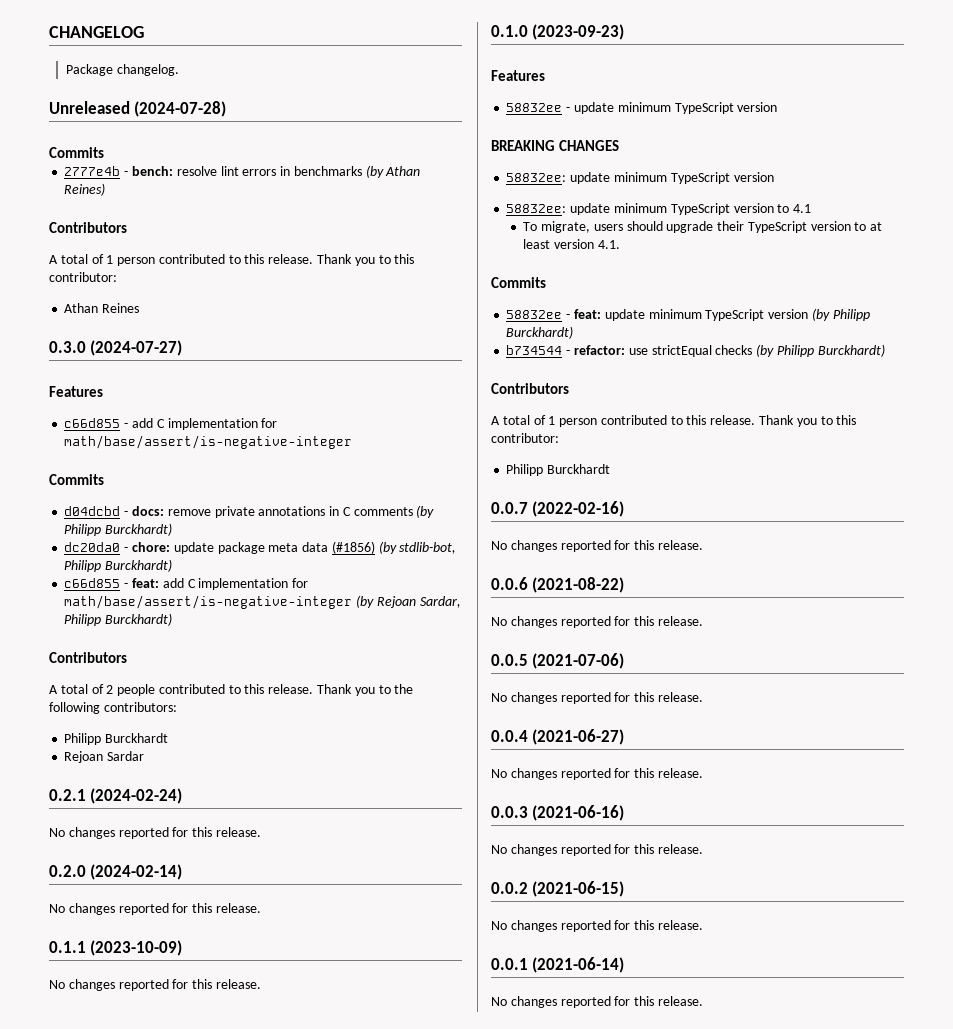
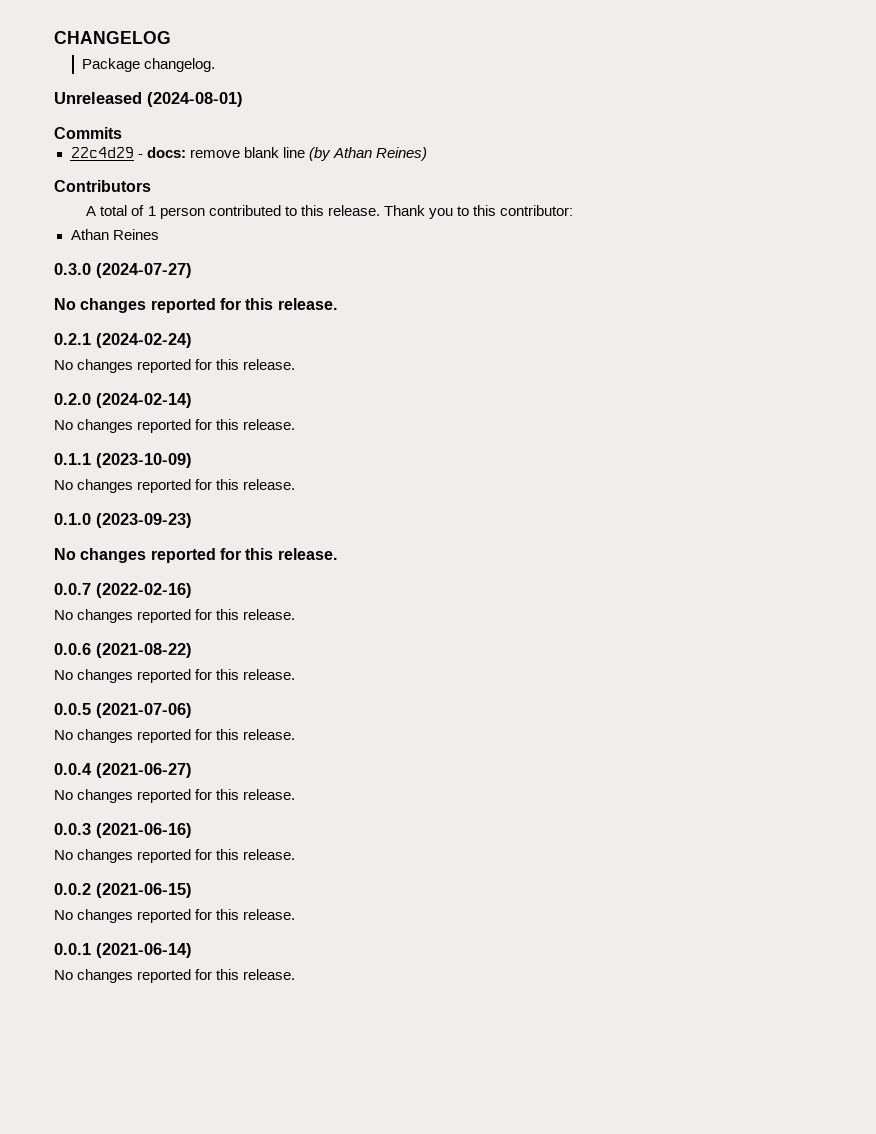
- Unreleased (2024-07-28)
+ Unreleased (2024-08-01)
  Commits
- 2777e4b - bench: resolve lint errors in benchmarks (by Athan Reines)
+ 22c4d29 - docs: remove blank line (by Athan Reines)
  0.3.0 (2024-07-27)
- Features
- c66d855 - add C implementation for math/base/assert/is-negative-integer
- Commits
- d04dcbd - docs: remove private annotations in C comments (by Philipp Burckhardt)
- dc20da0 - chore: update package meta data (#1856) (by stdlib-bot, Philipp Burckhardt)
- c66d855 - feat: add C implementation for math/base/assert/is-negative-integer (by Rejoan Sardar, Philipp Burckhardt)
- Contributors
- A total of 2 people contributed to this release. Thank you to the following contributors:
- Philipp Burckhardt
- Rejoan Sardar
+ No changes reported for this release.
  0.1.0 (2023-09-23)
- Features
- 58832ee - update minimum TypeScript version
- BREAKING CHANGES
- 58832ee: update minimum TypeScript version
- 58832ee: update minimum TypeScript version to 4.1
- To migrate, users should upgrade their TypeScript version to at least version 4.1.
- Commits
- 58832ee - feat: update minimum TypeScript version (by Philipp Burckhardt)
- b734544 - refactor: use strictEqual checks (by Philipp Burckhardt)
- Contributors
- A total of 1 person contributed to this release. Thank you to this contributor:
- Philipp Burckhardt
+ No changes reported for this release.

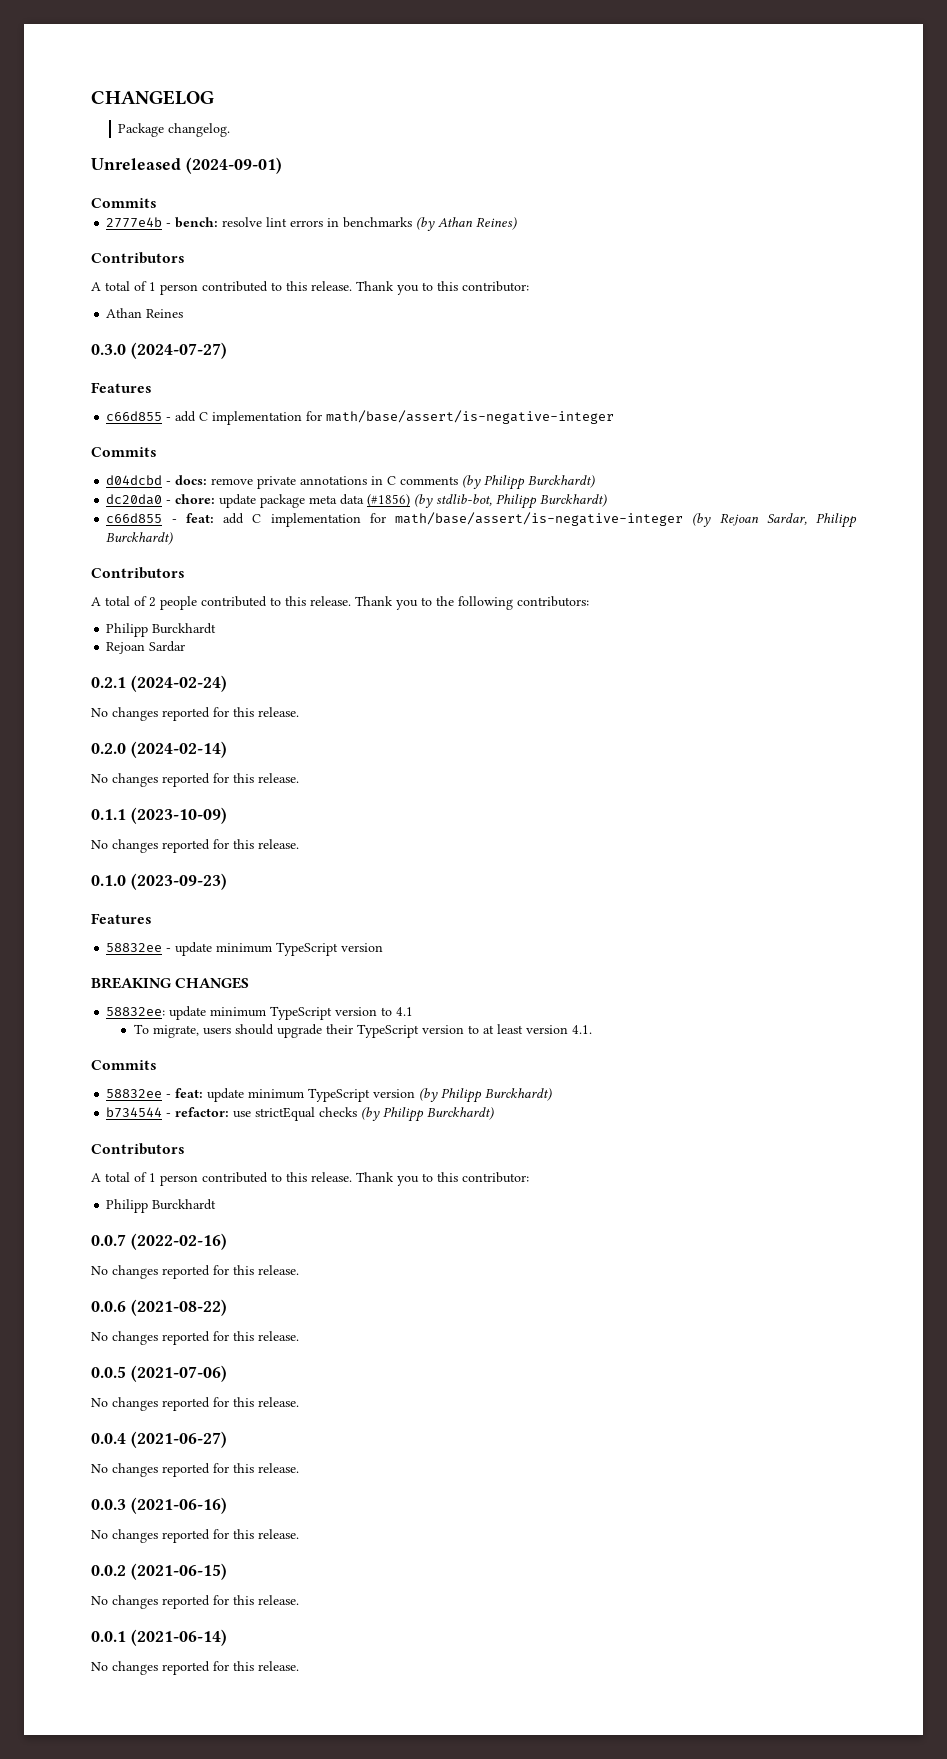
- Unreleased (2024-08-01)
+ Unreleased (2024-09-01)
  Commits
- 22c4d29 - docs: remove blank line (by Athan Reines)
+ 2777e4b - bench: resolve lint errors in benchmarks (by Athan Reines)
  0.3.0 (2024-07-27)
- No changes reported for this release.
+ Features
+ c66d855 - add C implementation for math/base/assert/is-negative-integer
+ Commits
+ d04dcbd - docs: remove private annotations in C comments (by Philipp Burckhardt)
+ dc20da0 - chore: update package meta data (#1856) (by stdlib-bot, Philipp Burckhardt)
+ c66d855 - feat: add C implementation for math/base/assert/is-negative-integer (by Rejoan Sardar, Philipp Burckhardt)
+ Contributors
+ A total of 2 people contributed to this release. Thank you to the following contributors:
+ Philipp Burckhardt
+ Rejoan Sardar
  0.1.0 (2023-09-23)
- No changes reported for this release.
+ Features
+ 58832ee - update minimum TypeScript version
+ BREAKING CHANGES
+ 58832ee: update minimum TypeScript version to 4.1
+ To migrate, users should upgrade their TypeScript version to at least version 4.1.
+ Commits
+ 58832ee - feat: update minimum TypeScript version (by Philipp Burckhardt)
+ b734544 - refactor: use strictEqual checks (by Philipp Burckhardt)
+ Contributors
+ A total of 1 person contributed to this release. Thank you to this contributor:
+ Philipp Burckhardt

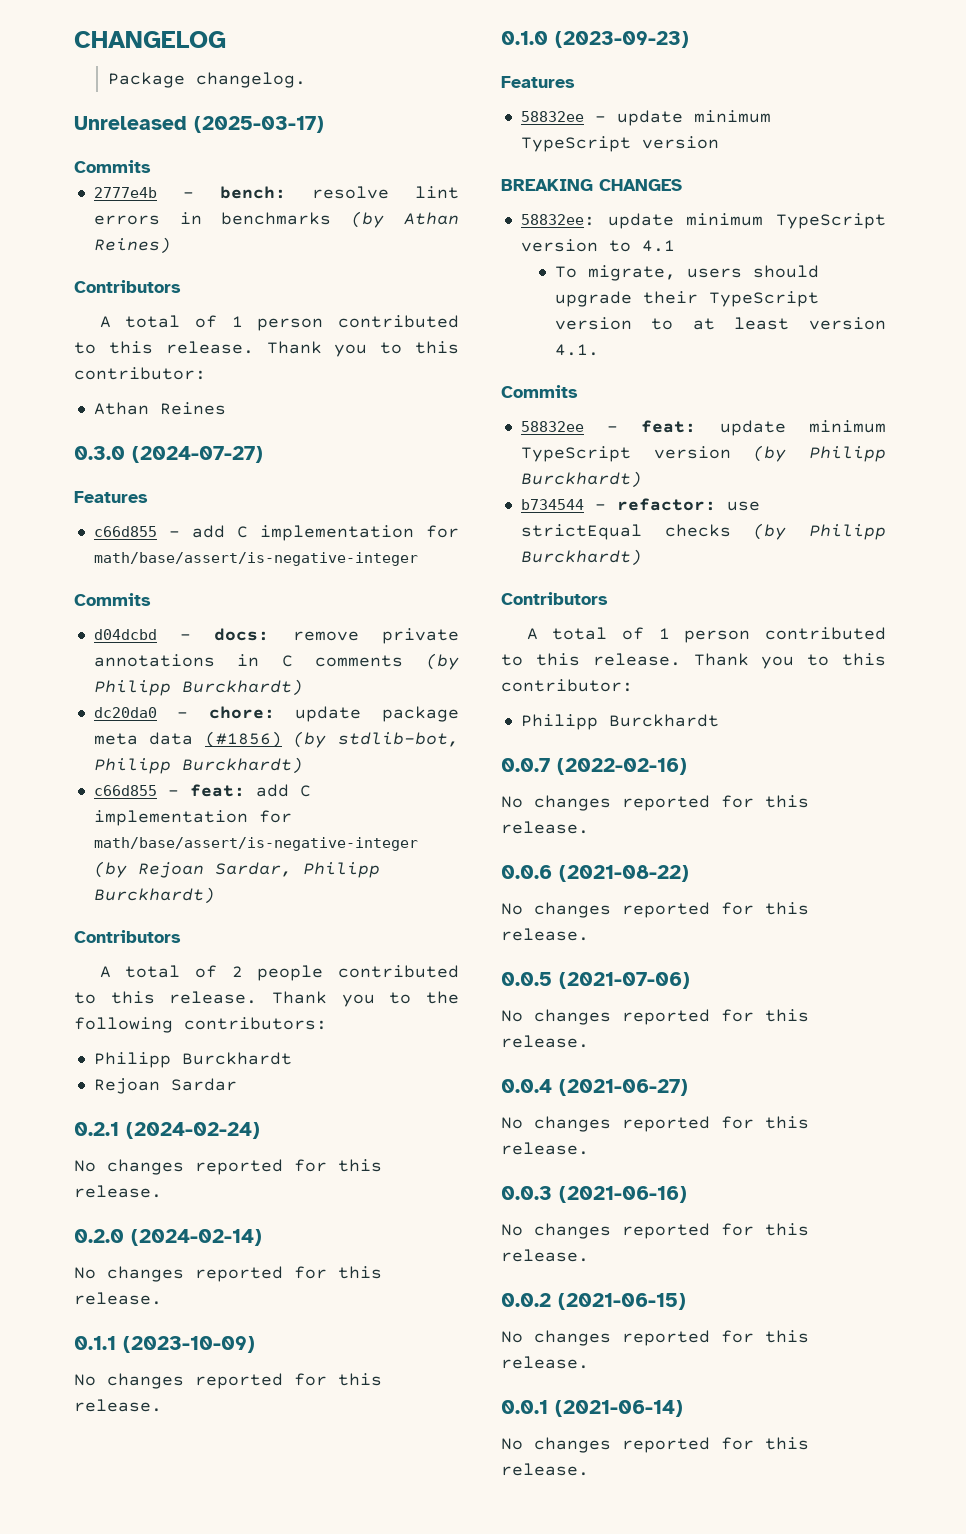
- Unreleased (2024-09-01)
+ Unreleased (2025-03-17)

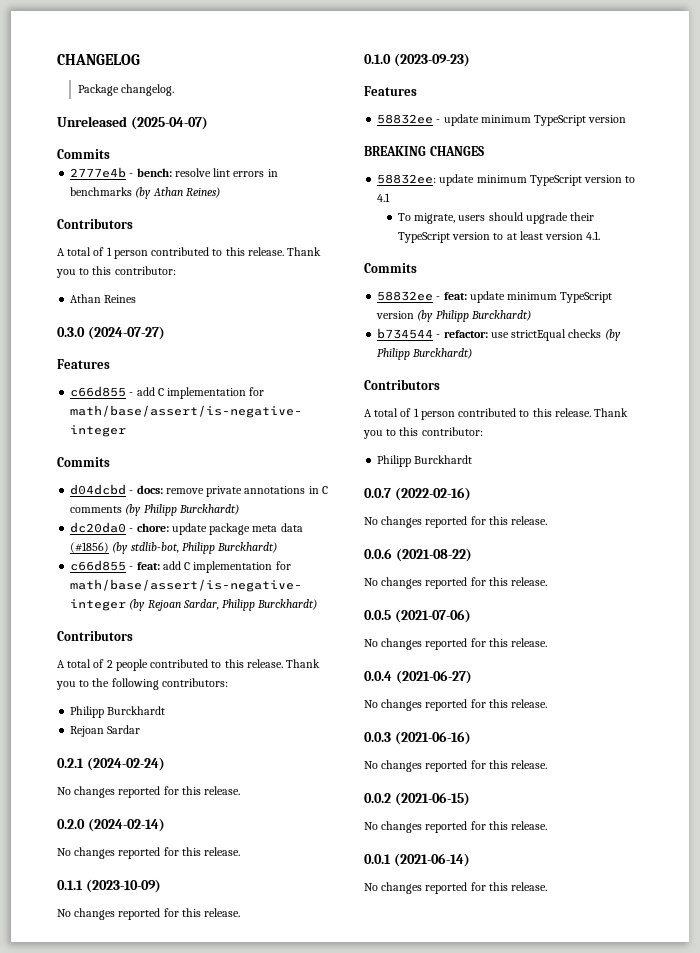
- Unreleased (2025-03-17)
+ Unreleased (2025-04-07)

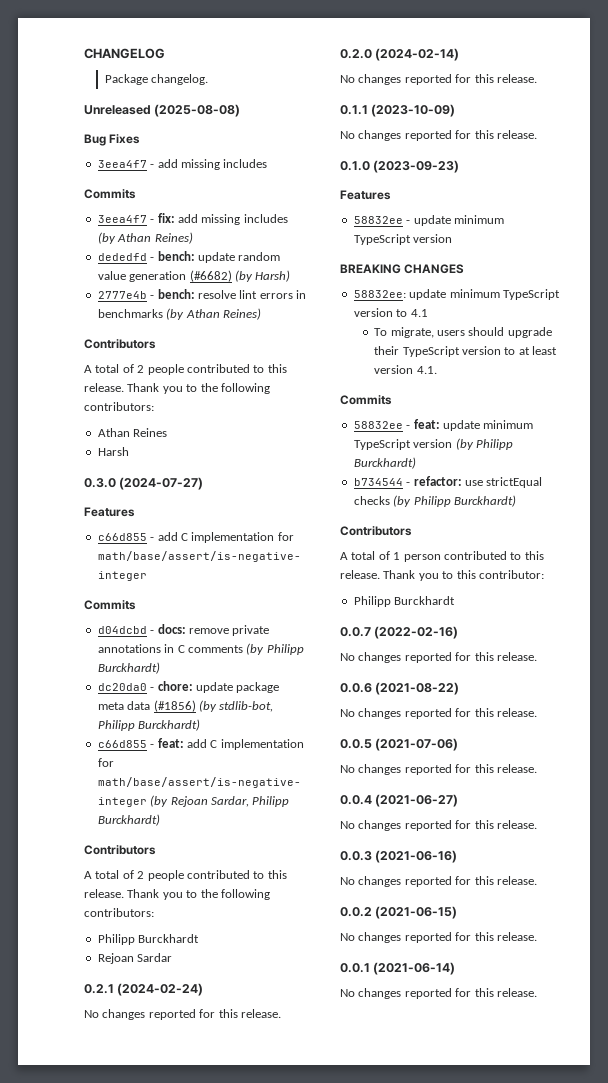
- Unreleased (2025-04-07)
+ Unreleased (2025-08-08)
+ Bug Fixes
+ 3eea4f7 - add missing includes
  Commits
+ 3eea4f7 - fix: add missing includes (by Athan Reines)
+ dededfd - bench: update random value generation (#6682) (by Harsh)
  2777e4b - bench: resolve lint errors in benchmarks (by Athan Reines)
  Contributors
- A total of 1 person contributed to this release. Thank you to this contributor:
+ A total of 2 people contributed to this release. Thank you to the following contributors:
+ Harsh

